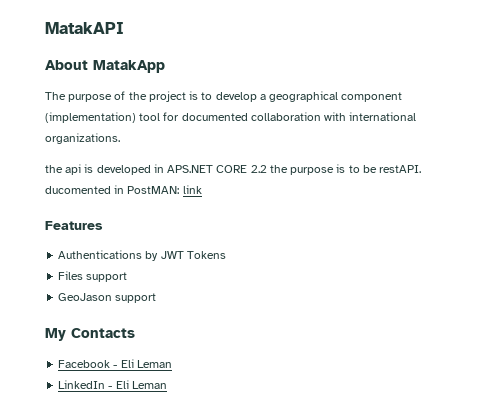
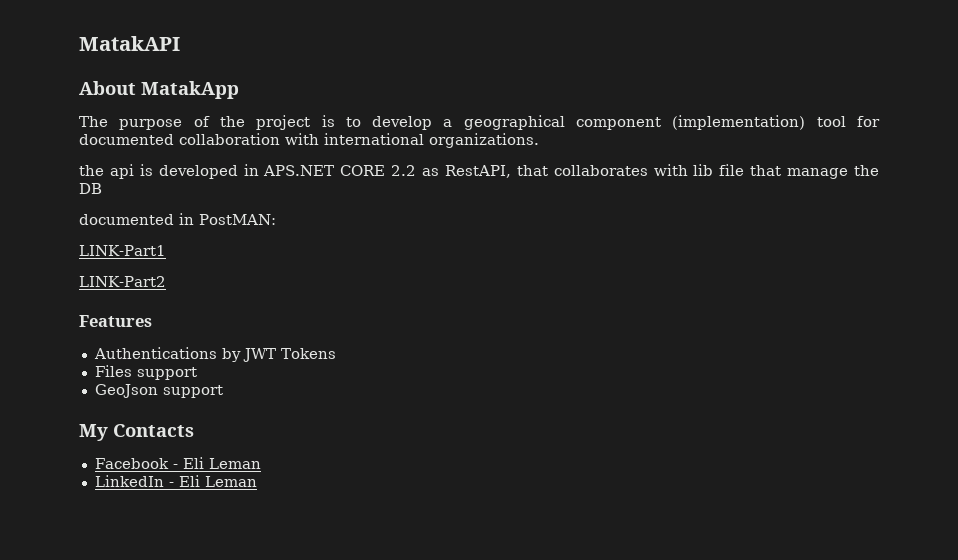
- the api is developed in APS.NET CORE 2.2 the purpose is to be restAPI. ducomented in PostMAN: link
+ the api is developed in APS.NET CORE 2.2 as RestAPI, that collaborates with lib file that manage the DB
+ documented in PostMAN:
+ LINK-Part1
+ LINK-Part2
- GeoJason support
+ GeoJson support

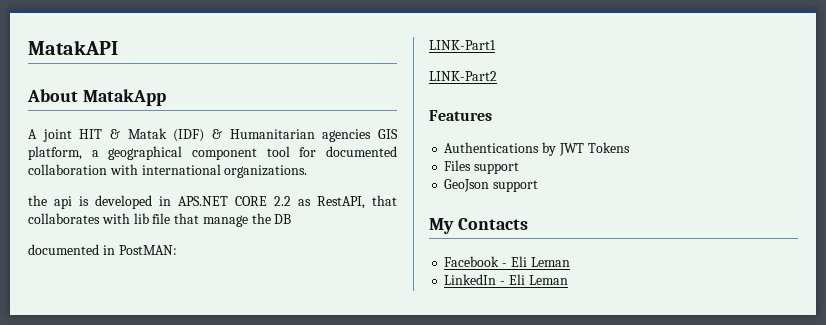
- The purpose of the project is to develop a geographical component (implementation) tool for documented collaboration with international organizations.
+ A joint HIT & Matak (IDF) & Humanitarian agencies GIS platform, a geographical component tool for documented collaboration with international organizations.

